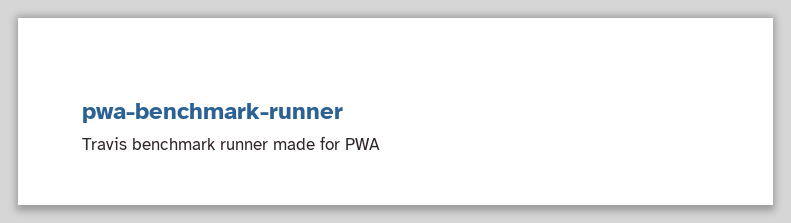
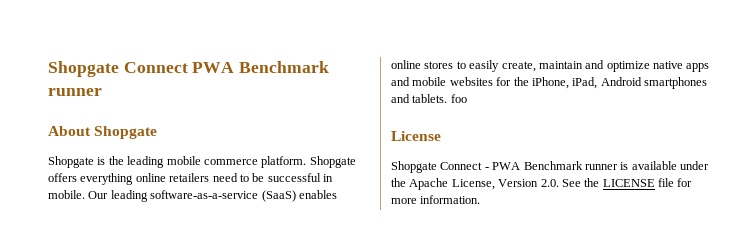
- pwa-benchmark-runner
- Travis benchmark runner made for PWA
+ Shopgate Connect PWA Benchmark runner
+ About Shopgate
+ Shopgate is the leading mobile commerce platform. Shopgate offers everything online retailers need to be successful in mobile. Our leading software-as-a-service (SaaS) enables online stores to easily create, maintain and optimize native apps and mobile websites for the iPhone, iPad, Android smartphones and tablets. foo
+ License
+ Shopgate Connect - PWA Benchmark runner is available under the Apache License, Version 2.0. See the LICENSE file for more information.

